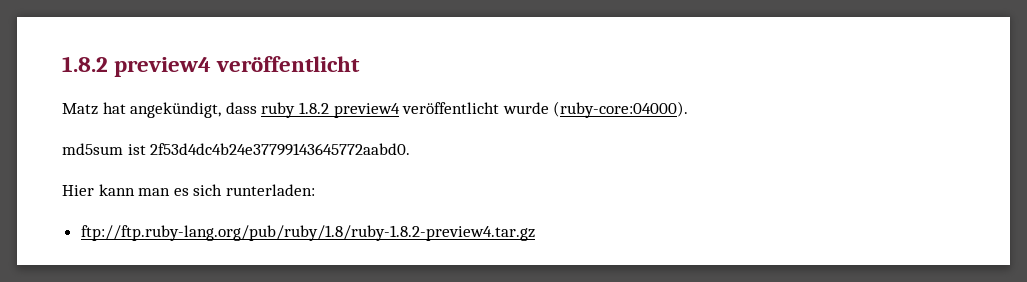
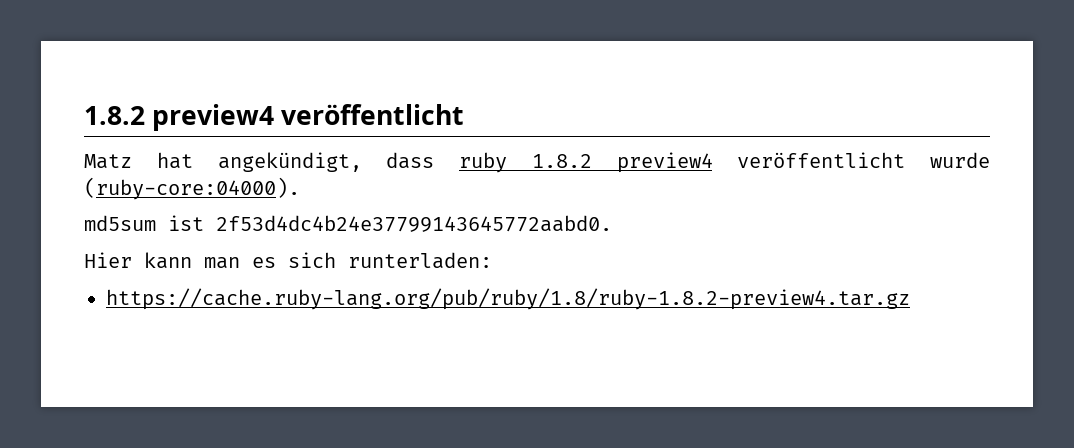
- ftp://ftp.ruby-lang.org/pub/ruby/1.8/ruby-1.8.2-preview4.tar.gz
+ https://cache.ruby-lang.org/pub/ruby/1.8/ruby-1.8.2-preview4.tar.gz

